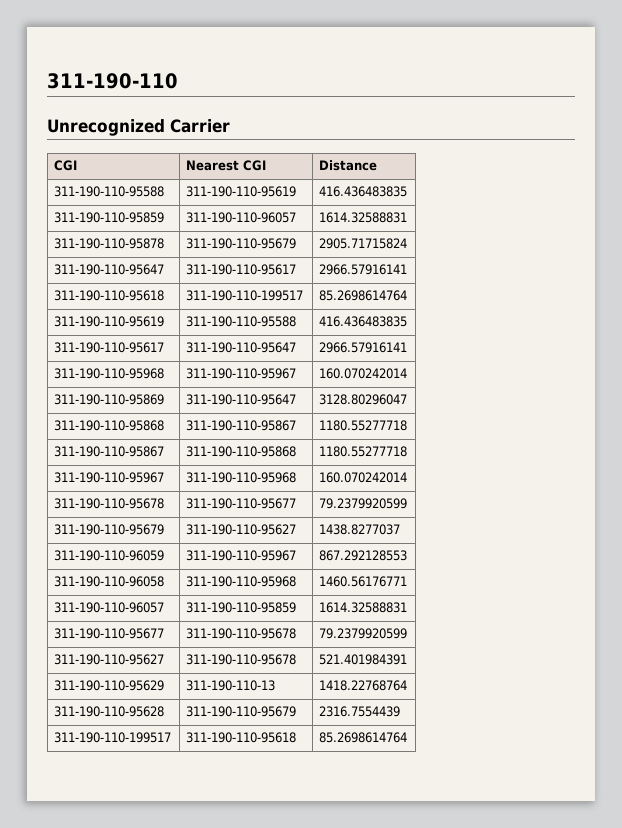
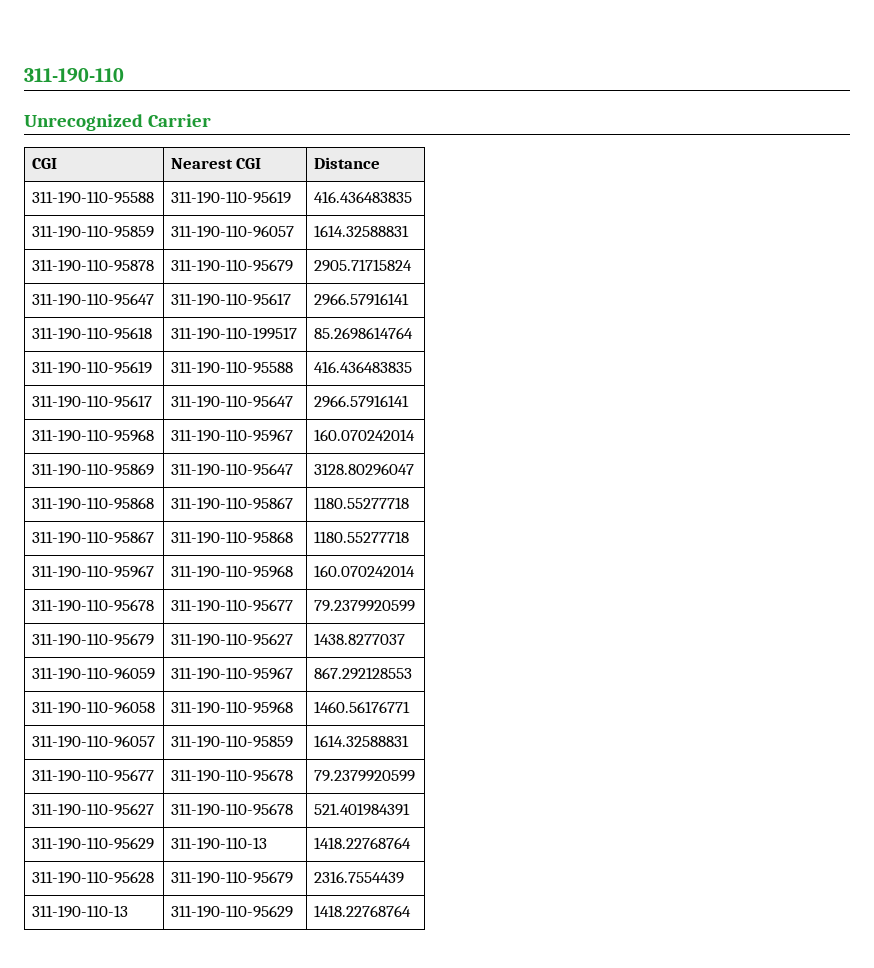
- 311-190-110-199517 | 311-190-110-95618 | 85.2698614764
+ 311-190-110-13 | 311-190-110-95629 | 1418.22768764

